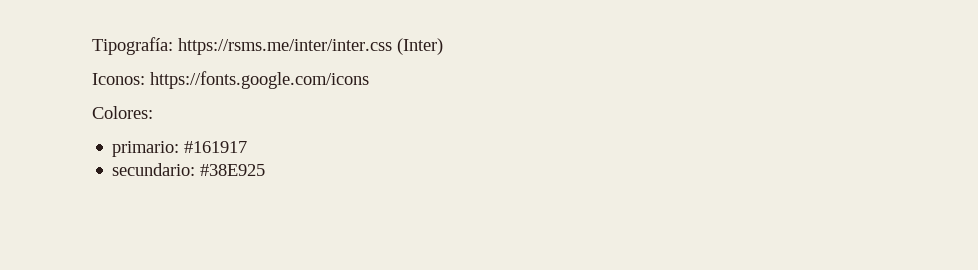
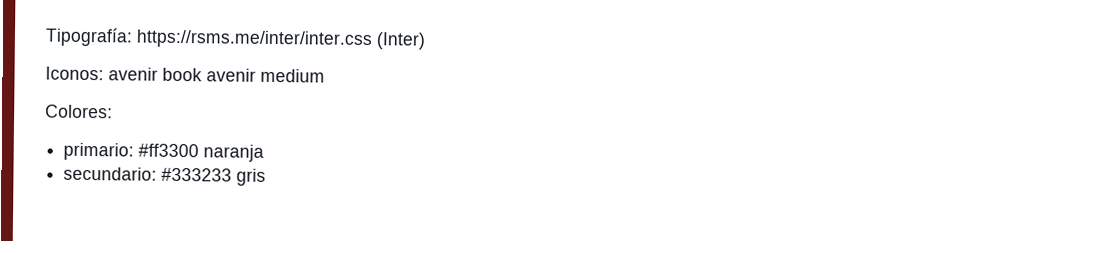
- Iconos: https://fonts.google.com/icons
+ Iconos: avenir book avenir medium
- primario: #161917
+ primario: #ff3300 naranja
- secundario: #38E925
+ secundario: #333233 gris

